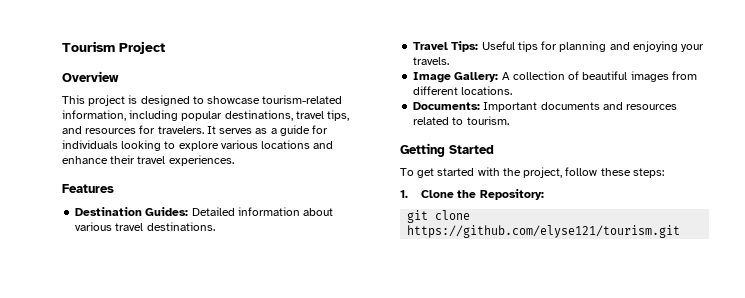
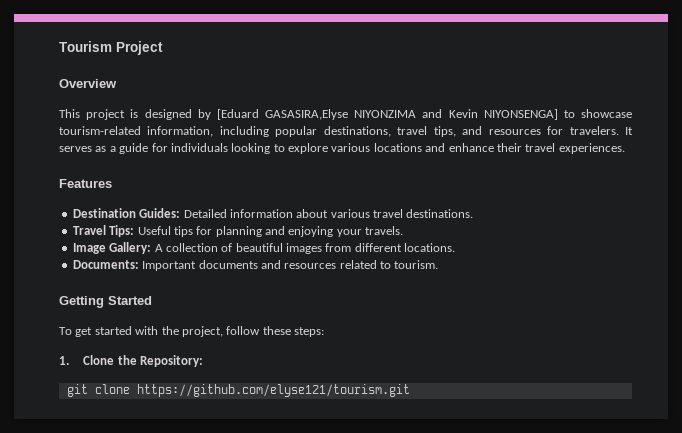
- This project is designed to showcase tourism-related information, including popular destinations, travel tips, and resources for travelers.
+ This project is designed by [Eduard GASASIRA,Elyse NIYONZIMA and Kevin NIYONSENGA] to showcase tourism-related information, including popular destinations, travel tips, and resources for travelers.

